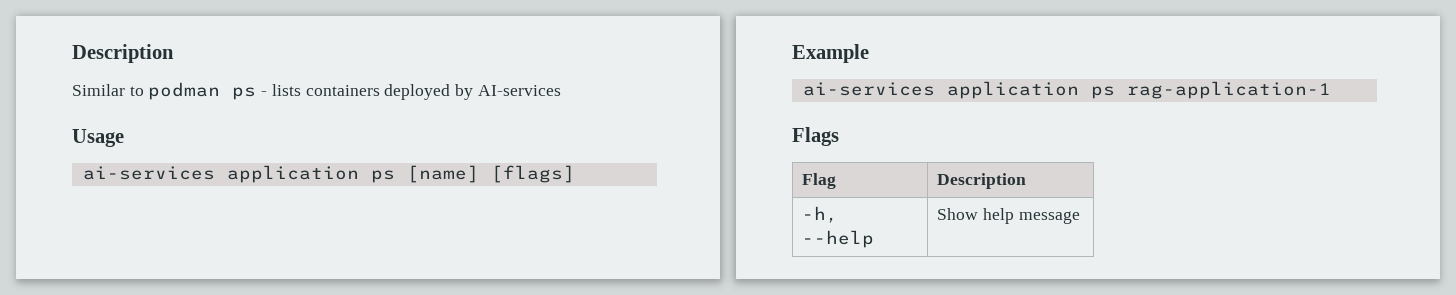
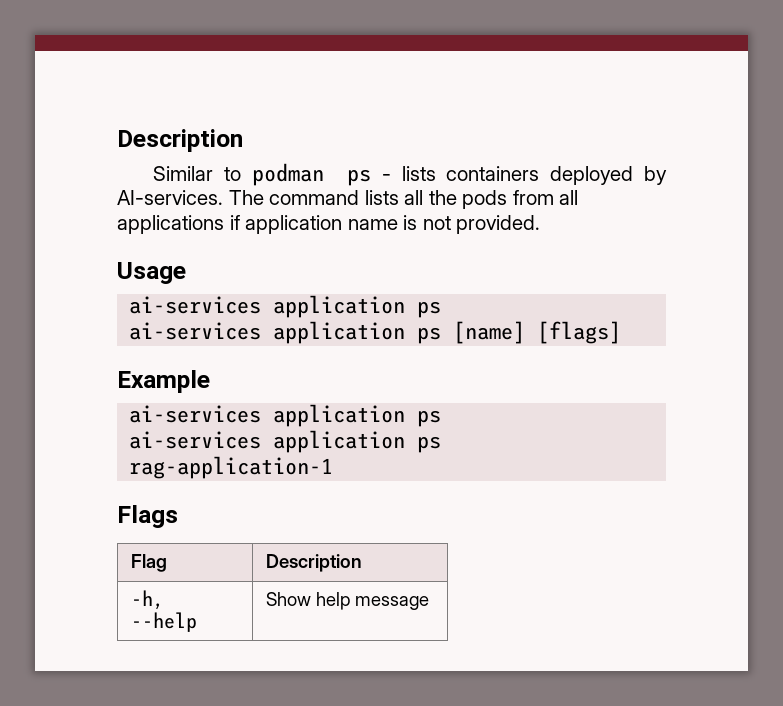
- Similar to podman ps - lists containers deployed by AI-services
+ Similar to podman ps - lists containers deployed by AI-services. The command lists all the pods from all applications if application name is not provided.
  Usage
+ ai-services application ps
  Example
+ ai-services application ps

